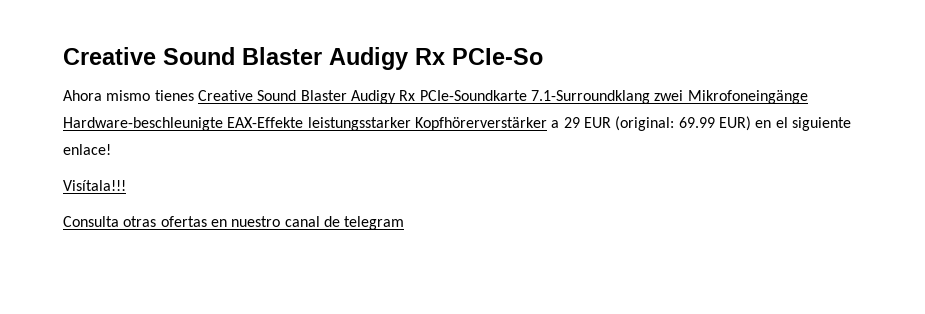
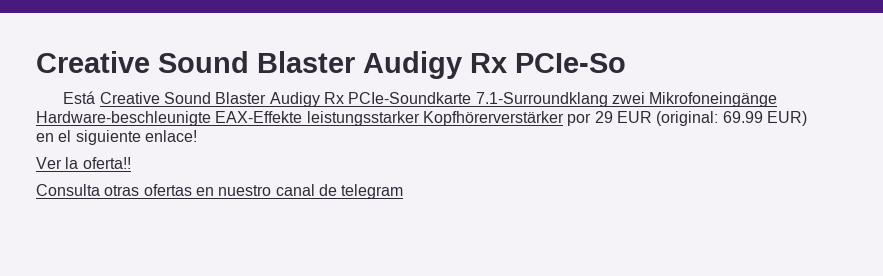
- Ahora mismo tienes Creative Sound Blaster Audigy Rx PCIe-Soundkarte 7.1-Surroundklang zwei Mikrofoneingänge Hardware-beschleunigte EAX-Effekte leistungsstarker Kopfhörerverstärker a 29 EUR (original: 69.99 EUR) en el siguiente enlace!
+ Está Creative Sound Blaster Audigy Rx PCIe-Soundkarte 7.1-Surroundklang zwei Mikrofoneingänge Hardware-beschleunigte EAX-Effekte leistungsstarker Kopfhörerverstärker por 29 EUR (original: 69.99 EUR) en el siguiente enlace!
- Visítala!!!
+ Ver la oferta!!

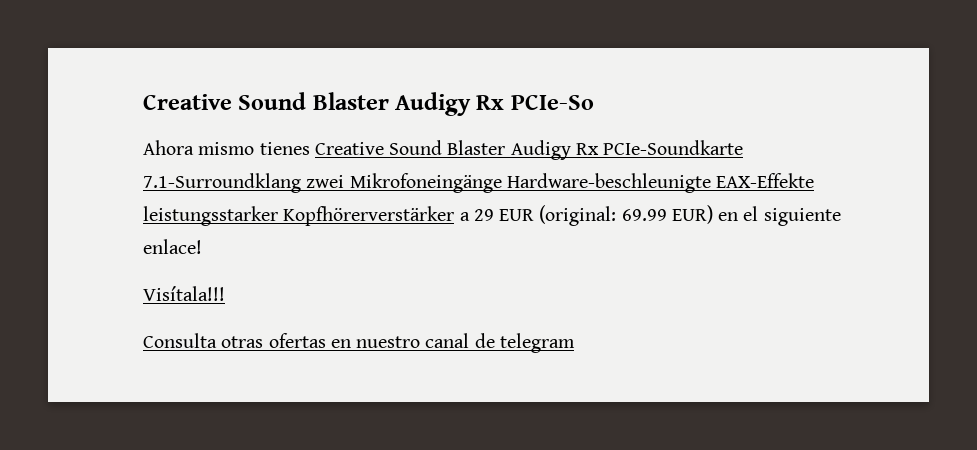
- Está Creative Sound Blaster Audigy Rx PCIe-Soundkarte 7.1-Surroundklang zwei Mikrofoneingänge Hardware-beschleunigte EAX-Effekte leistungsstarker Kopfhörerverstärker por 29 EUR (original: 69.99 EUR) en el siguiente enlace!
+ Ahora mismo tienes Creative Sound Blaster Audigy Rx PCIe-Soundkarte 7.1-Surroundklang zwei Mikrofoneingänge Hardware-beschleunigte EAX-Effekte leistungsstarker Kopfhörerverstärker a 29 EUR (original: 69.99 EUR) en el siguiente enlace!
- Ver la oferta!!
+ Visítala!!!

